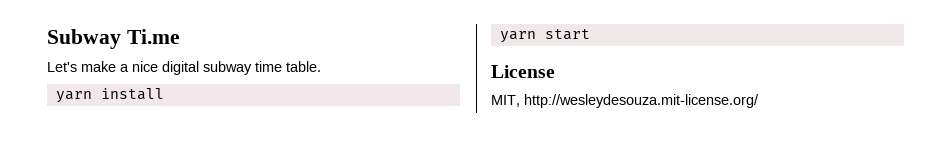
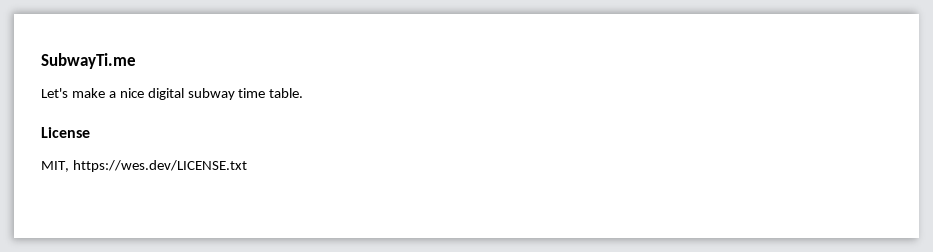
- Subway Ti.me
+ SubwayTi.me
- yarn install
- yarn start
- MIT, http://wesleydesouza.mit-license.org/
+ MIT, https://wes.dev/LICENSE.txt

